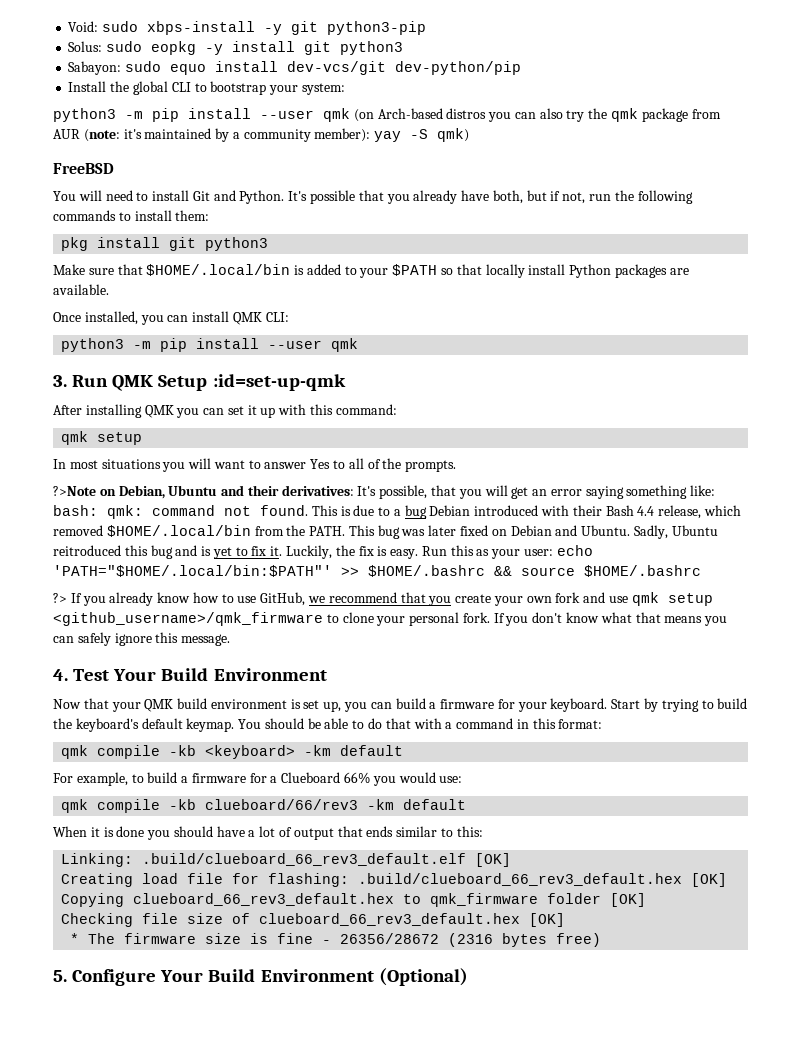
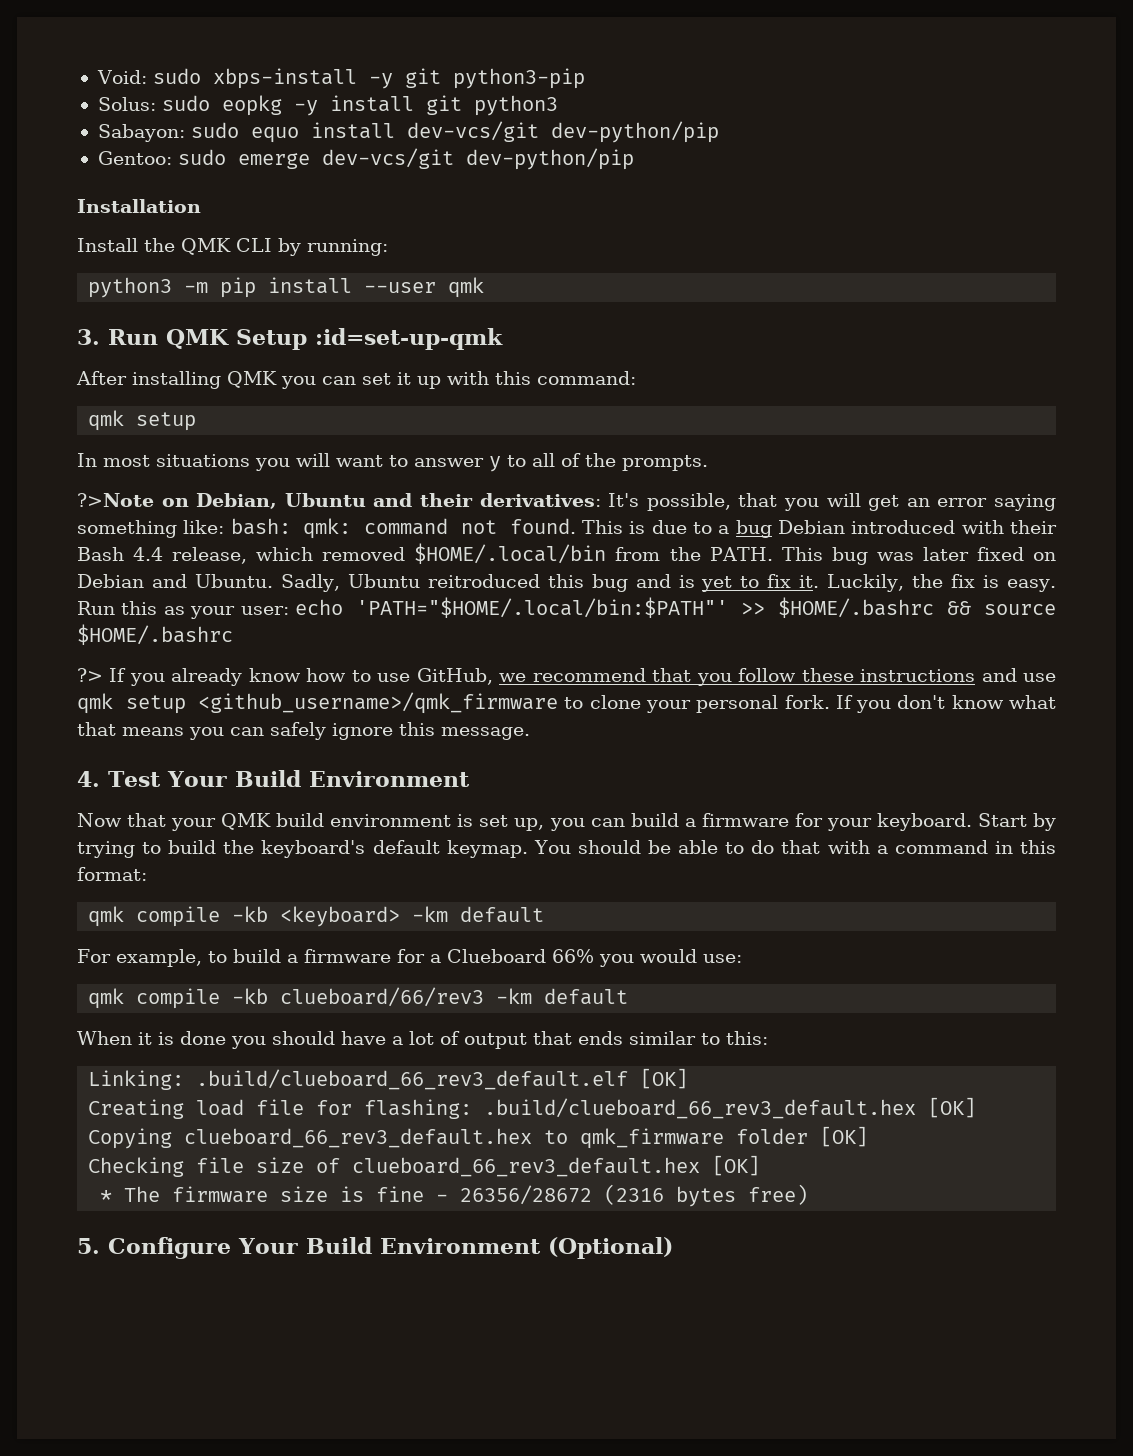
- Install the global CLI to bootstrap your system:
- python3 -m pip install --user qmk (on Arch-based distros you can also try the qmk package from AUR (note: it's maintained by a community member): yay -S qmk)
- FreeBSD
- You will need to install Git and Python. It's possible that you already have both, but if not, run the following commands to install them:
- pkg install git python3
- Make sure that $HOME/.local/bin is added to your $PATH so that locally install Python packages are available.
- Once installed, you can install QMK CLI:
+ Gentoo: sudo emerge dev-vcs/git dev-python/pip
+ Installation
+ Install the QMK CLI by running:
- In most situations you will want to answer Yes to all of the prompts.
+ In most situations you will want to answer y to all of the prompts.
- ?> If you already know how to use GitHub, we recommend that you create your own fork and use qmk setup <github_username>/qmk_firmware to clone your personal fork.
+ ?> If you already know how to use GitHub, we recommend that you follow these instructions and use qmk setup <github_username>/qmk_firmware to clone your personal fork.

